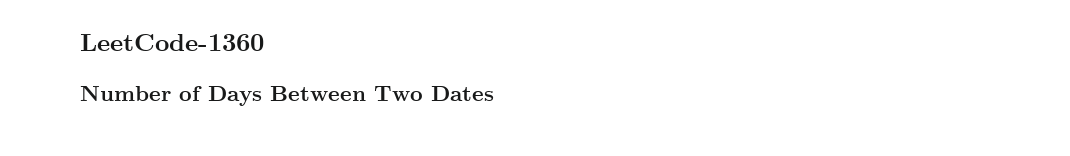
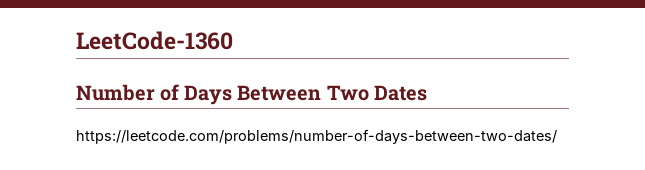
+ https://leetcode.com/problems/number-of-days-between-two-dates/

